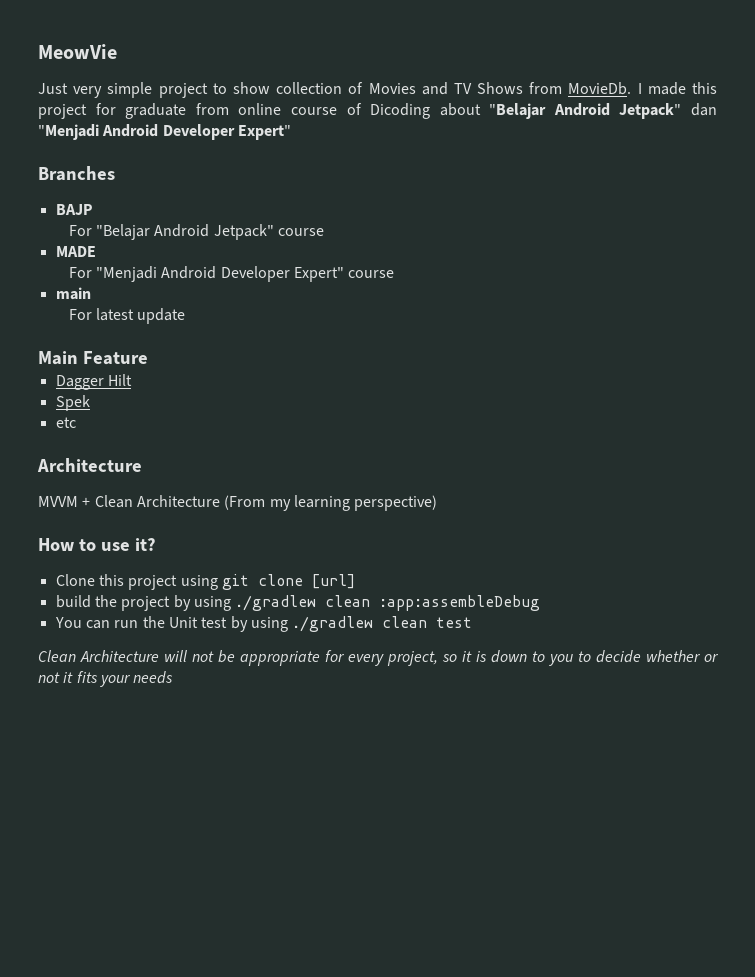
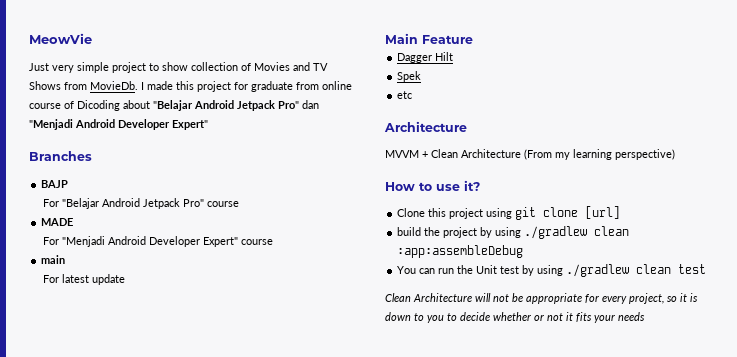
- I made this project for graduate from online course of Dicoding about "Belajar Android Jetpack" dan "Menjadi Android Developer Expert"
+ I made this project for graduate from online course of Dicoding about "Belajar Android Jetpack Pro" dan "Menjadi Android Developer Expert"
- For "Belajar Android Jetpack" course
+ For "Belajar Android Jetpack Pro" course

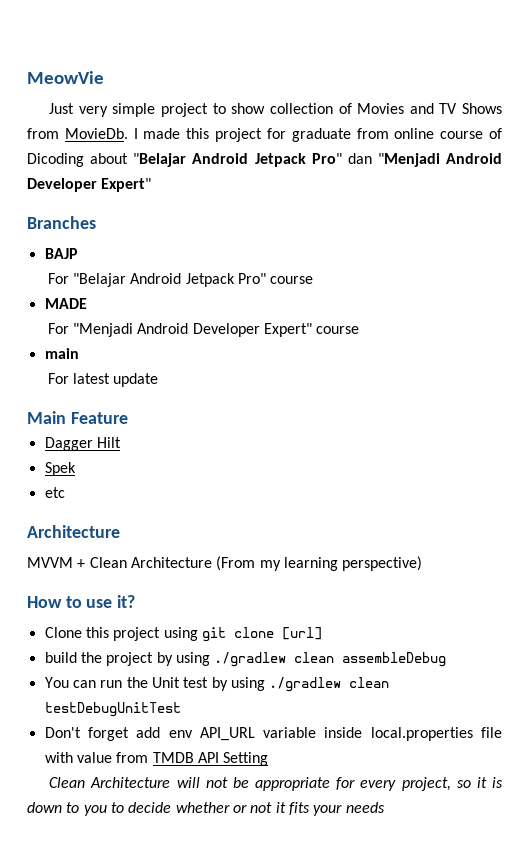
- build the project by using ./gradlew clean :app:assembleDebug
+ build the project by using ./gradlew clean assembleDebug
- You can run the Unit test by using ./gradlew clean test
+ You can run the Unit test by using ./gradlew clean testDebugUnitTest
+ Don't forget add env API_URL variable inside local.properties file with value from TMDB API Setting

